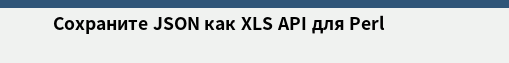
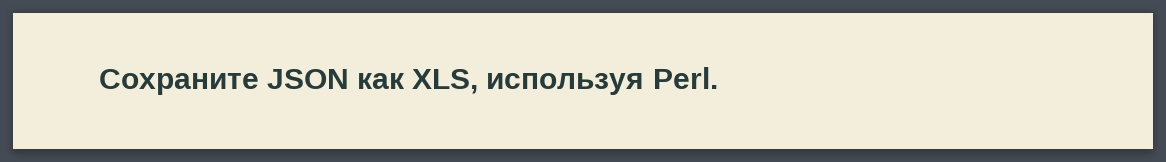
- Сохраните JSON как XLS API для Perl
+ Сохраните JSON как XLS, используя Perl.

